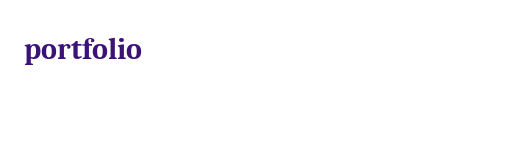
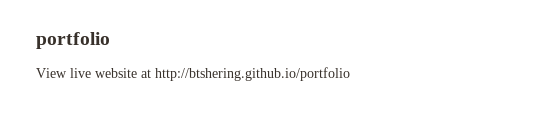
+ View live website at http://btshering.github.io/portfolio

